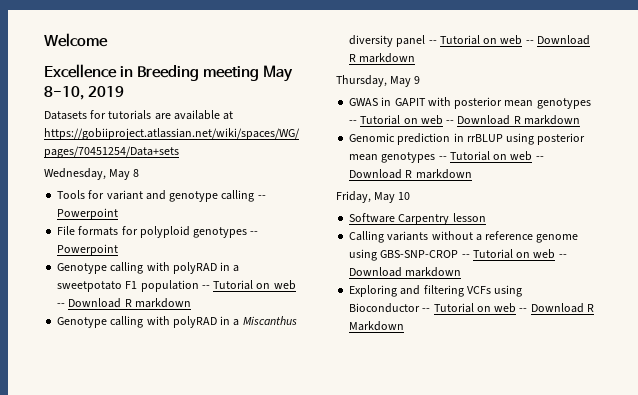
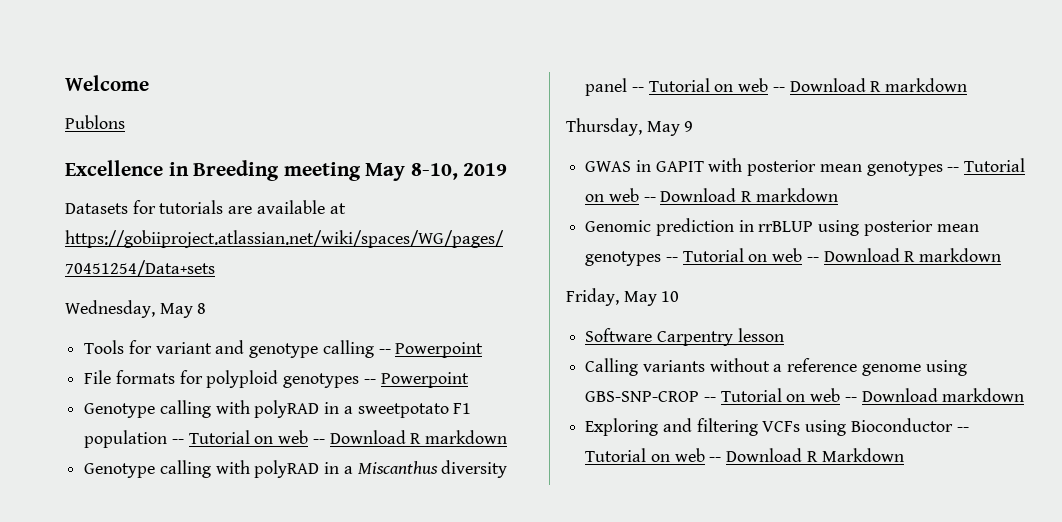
+ Publons

